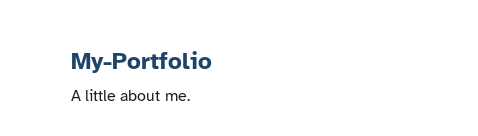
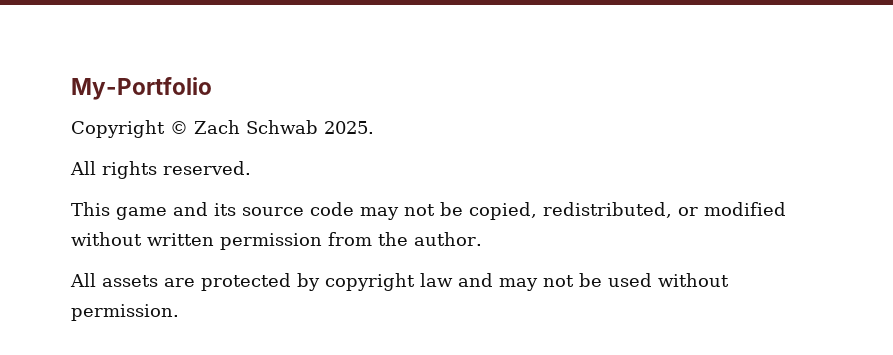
- A little about me.
+ Copyright © Zach Schwab 2025.
+ All rights reserved.
+ This game and its source code may not be copied, redistributed, or modified without written permission from the author.
+ All assets are protected by copyright law and may not be used without permission.

